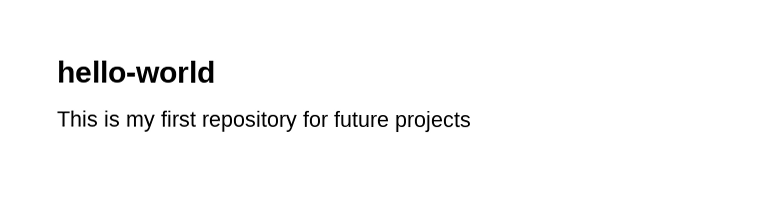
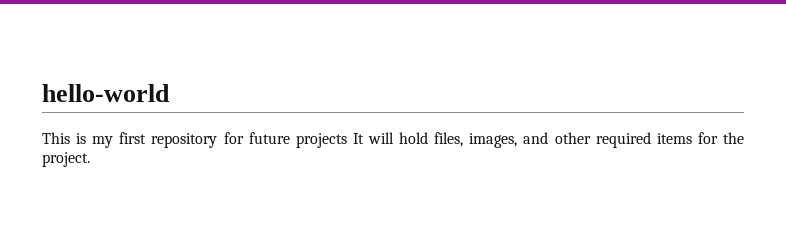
- This is my first repository for future projects
+ This is my first repository for future projects It will hold files, images, and other required items for the project.

